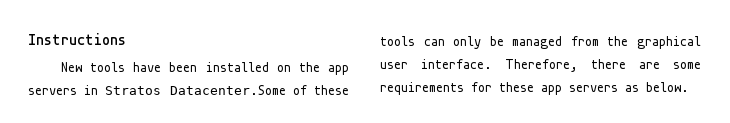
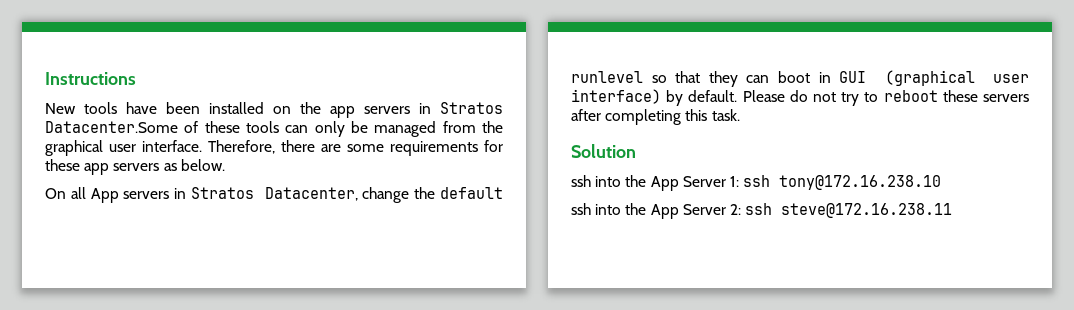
+ On all App servers in Stratos Datacenter, change the default runlevel so that they can boot in GUI (graphical user interface) by default. Please do not try to reboot these servers after completing this task.
+ Solution
+ ssh into the App Server 1: ssh tony@172.16.238.10
+ ssh into the App Server 2: ssh steve@172.16.238.11

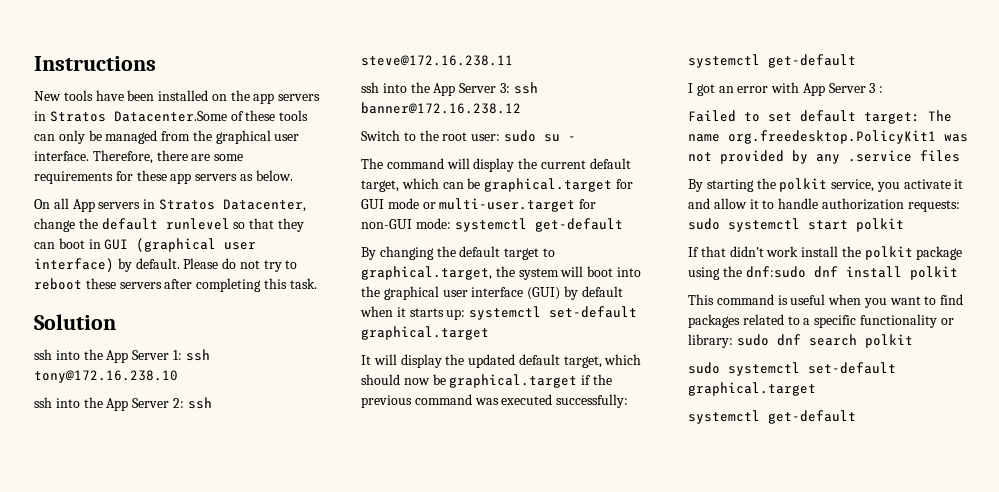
+ ssh into the App Server 3: ssh banner@172.16.238.12
+ Switch to the root user: sudo su -
+ The command will display the current default target, which can be graphical.target for GUI mode or multi-user.target for non-GUI mode: systemctl get-default
+ By changing the default target to graphical.target, the system will boot into the graphical user interface (GUI) by default when it starts up: systemctl set-default graphical.target
+ It will display the updated default target, which should now be graphical.target if the previous command was executed successfully: systemctl get-default
+ I got an error with App Server 3 :
+ Failed to set default target: The name org.freedesktop.PolicyKit1 was not provided by any .service files
+ By starting the polkit service, you activate it and allow it to handle authorization requests: sudo systemctl start polkit
+ If that didn’t work install the polkit package using the dnf:sudo dnf install polkit
+ This command is useful when you want to find packages related to a specific functionality or library: sudo dnf search polkit
+ sudo systemctl set-default graphical.target
+ systemctl get-default

